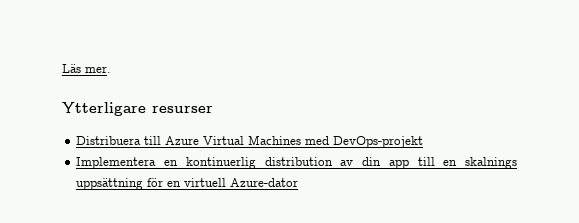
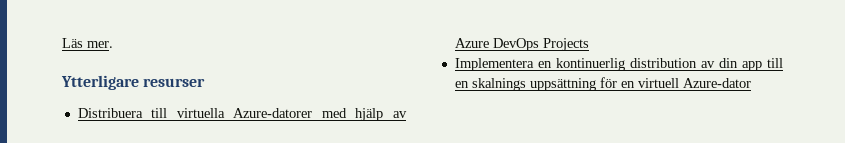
- Distribuera till Azure Virtual Machines med DevOps-projekt
+ Distribuera till virtuella Azure-datorer med hjälp av Azure DevOps Projects

